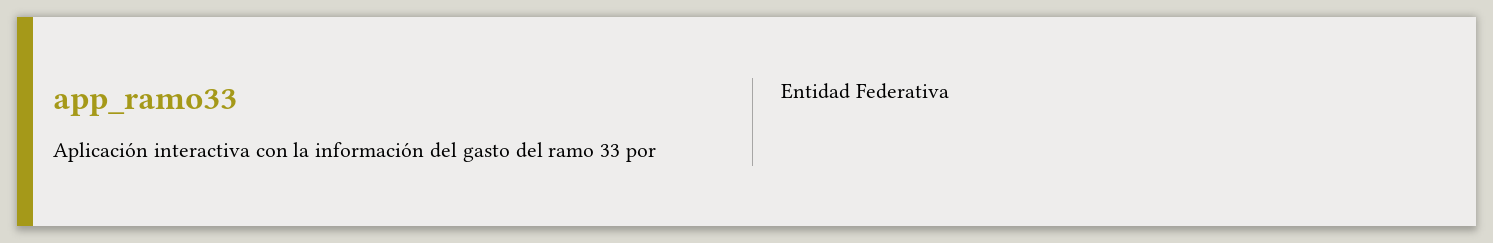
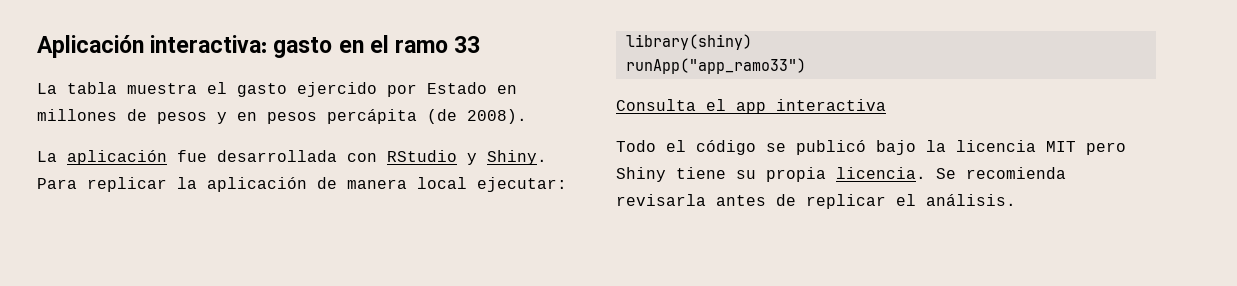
- app_ramo33
- Aplicación interactiva con la información del gasto del ramo 33 por Entidad Federativa
+ Aplicación interactiva: gasto en el ramo 33
+ La tabla muestra el gasto ejercido por Estado en millones de pesos y en pesos percápita (de 2008).
+ La aplicación fue desarrollada con RStudio y Shiny. Para replicar la aplicación de manera local ejecutar:
+ library(shiny)
+ runApp("app_ramo33")
+ Consulta el app interactiva
+ Todo el código se publicó bajo la licencia MIT pero Shiny tiene su propia licencia. Se recomienda revisarla antes de replicar el análisis.

